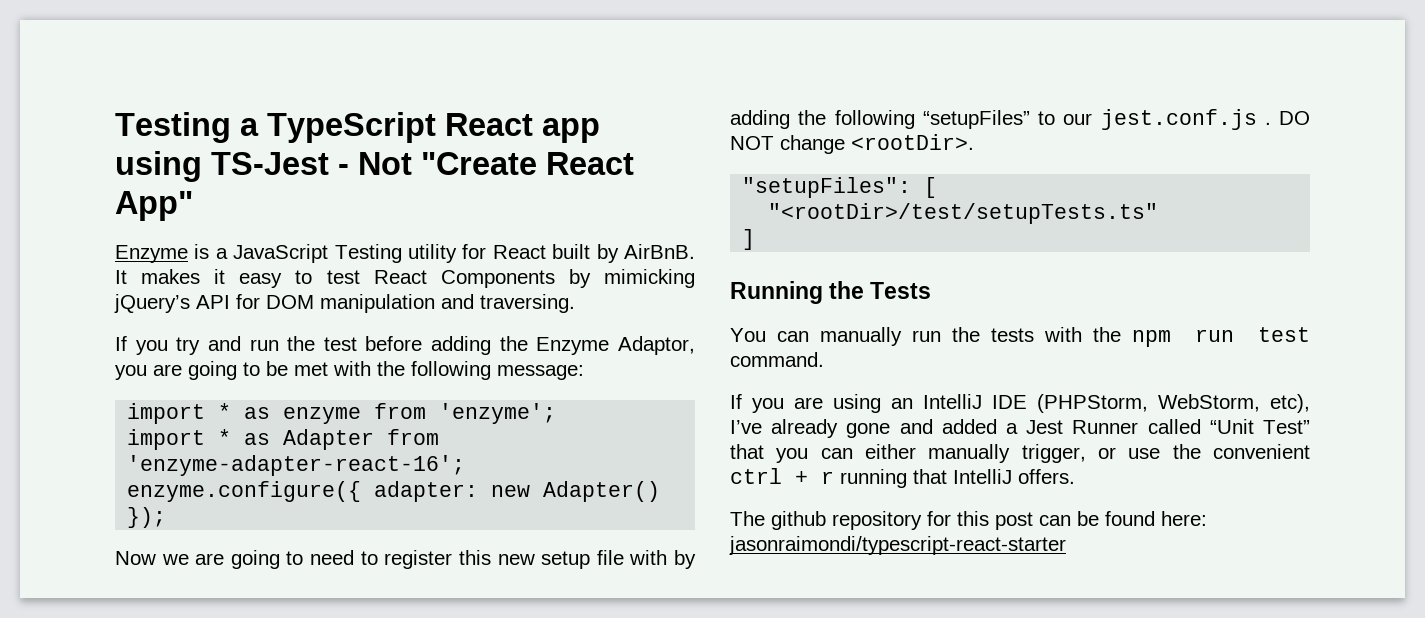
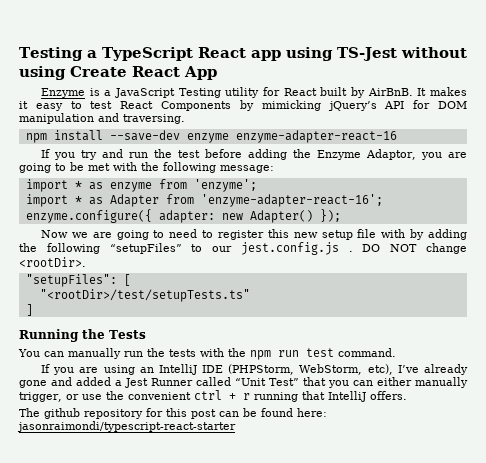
- Testing a TypeScript React app using TS-Jest - Not "Create React App"
+ Testing a TypeScript React app using TS-Jest without using Create React App
+ npm install --save-dev enzyme enzyme-adapter-react-16
- Now we are going to need to register this new setup file with by adding the following “setupFiles” to our jest.conf.js .
+ Now we are going to need to register this new setup file with by adding the following “setupFiles” to our jest.config.js .

